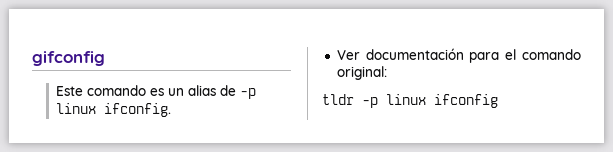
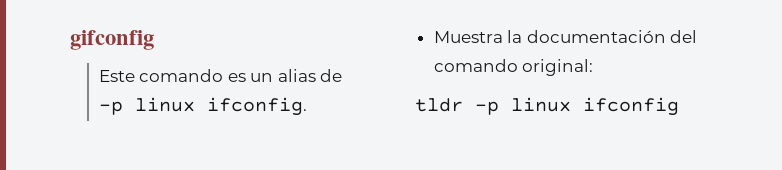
- Ver documentación para el comando original:
+ Muestra la documentación del comando original:

